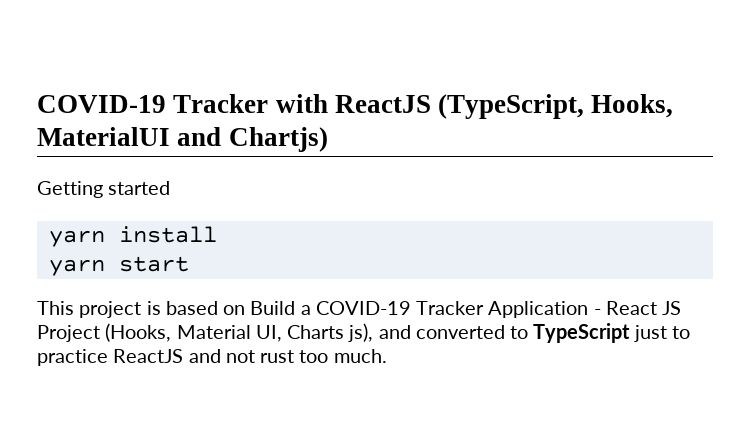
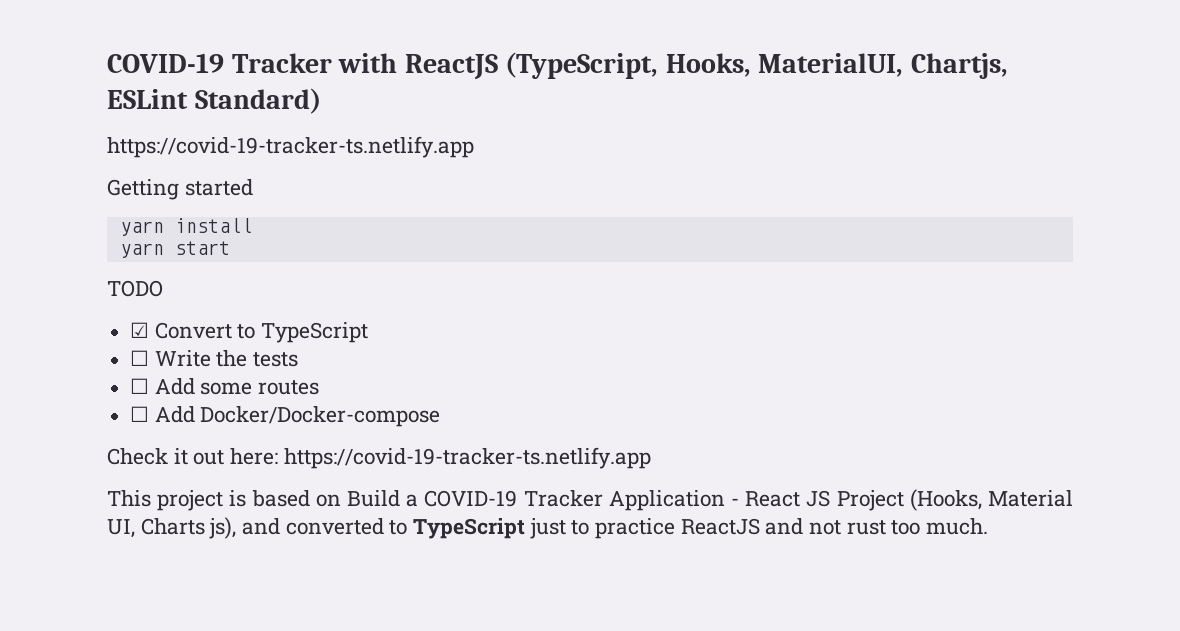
- COVID-19 Tracker with ReactJS (TypeScript, Hooks, MaterialUI and Chartjs)
+ COVID-19 Tracker with ReactJS (TypeScript, Hooks, MaterialUI, Chartjs, ESLint Standard)
+ https://covid-19-tracker-ts.netlify.app
+ TODO
+ ☑ Convert to TypeScript
+ ☐ Write the tests
+ ☐ Add some routes
+ ☐ Add Docker/Docker-compose
+ Check it out here: https://covid-19-tracker-ts.netlify.app

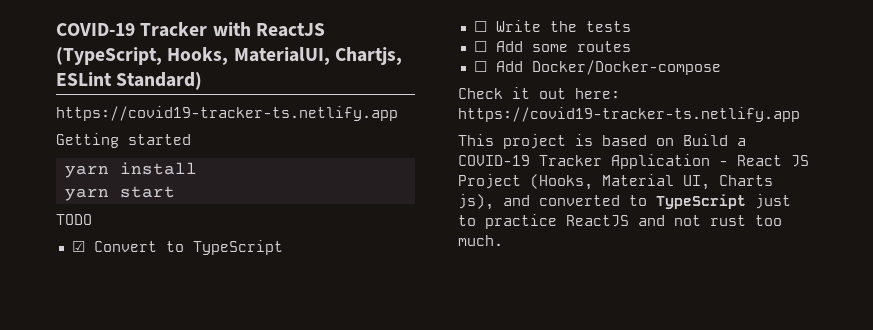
  COVID-19 Tracker with ReactJS (TypeScript, Hooks, MaterialUI, Chartjs, ESLint Standard)
- https://covid-19-tracker-ts.netlify.app
+ https://covid19-tracker-ts.netlify.app
- Check it out here: https://covid-19-tracker-ts.netlify.app
+ Check it out here: https://covid19-tracker-ts.netlify.app

